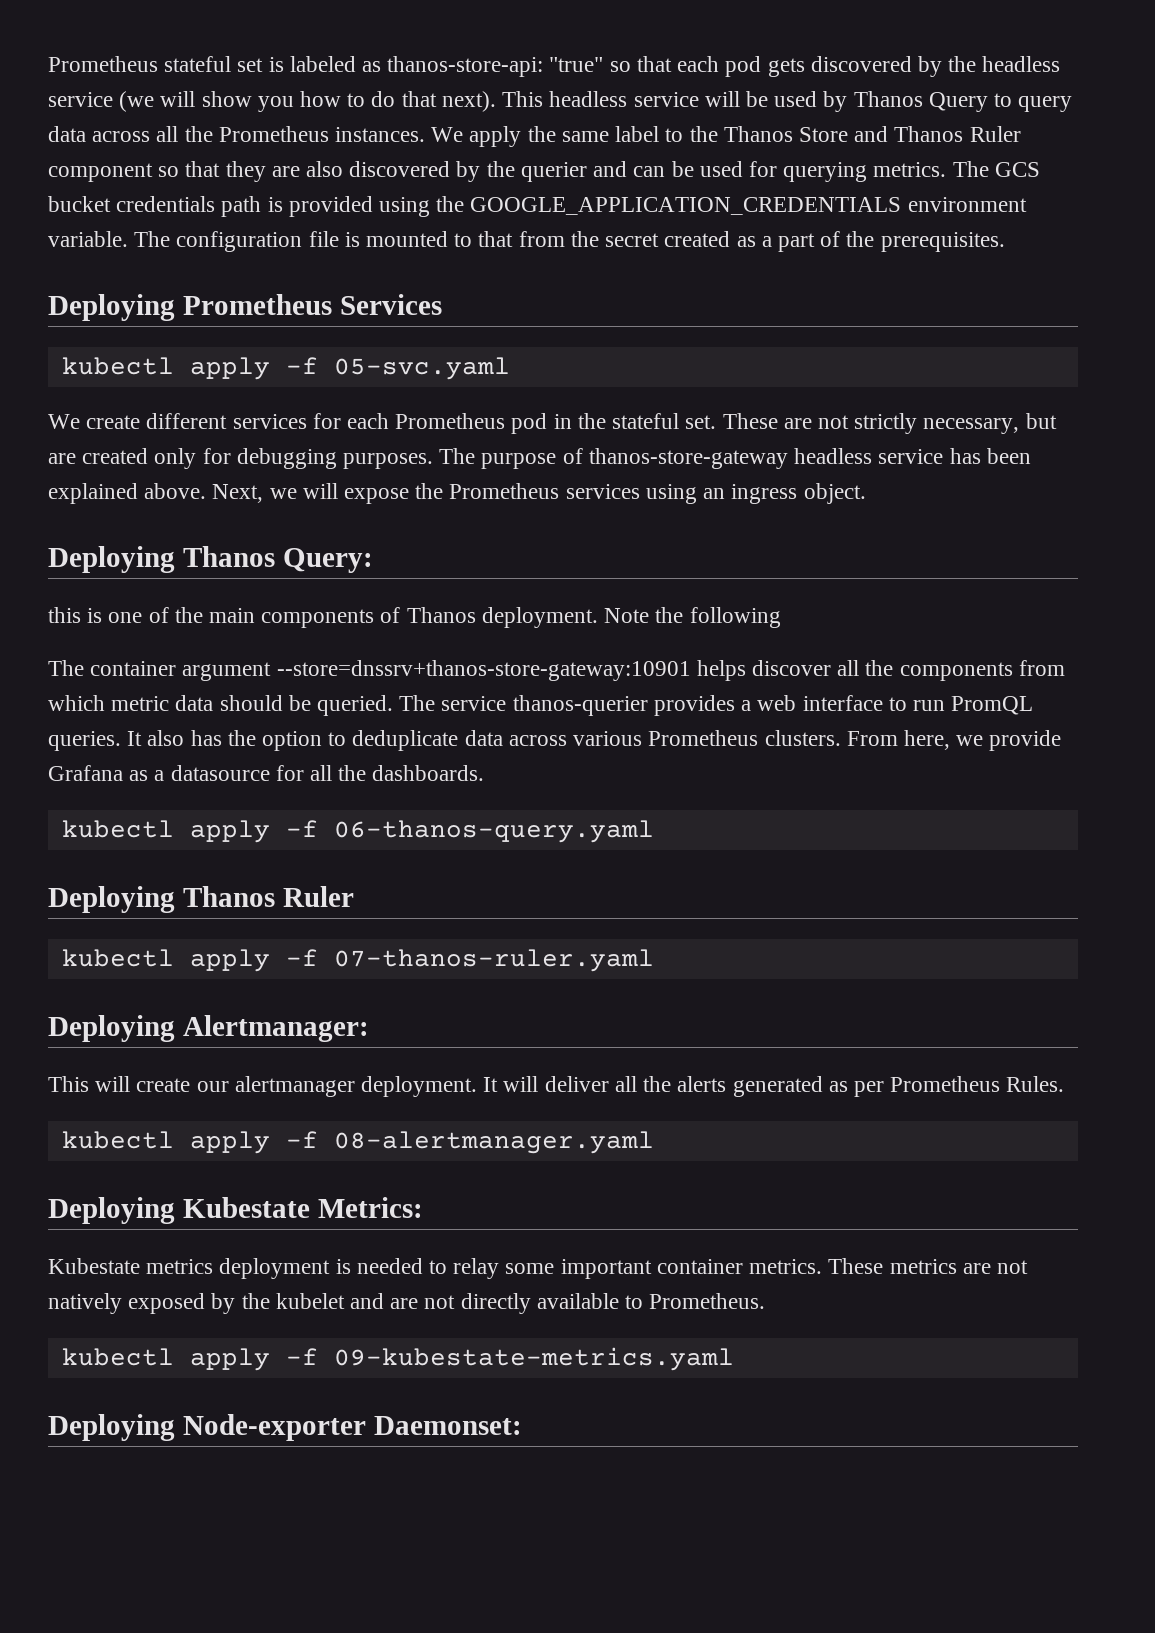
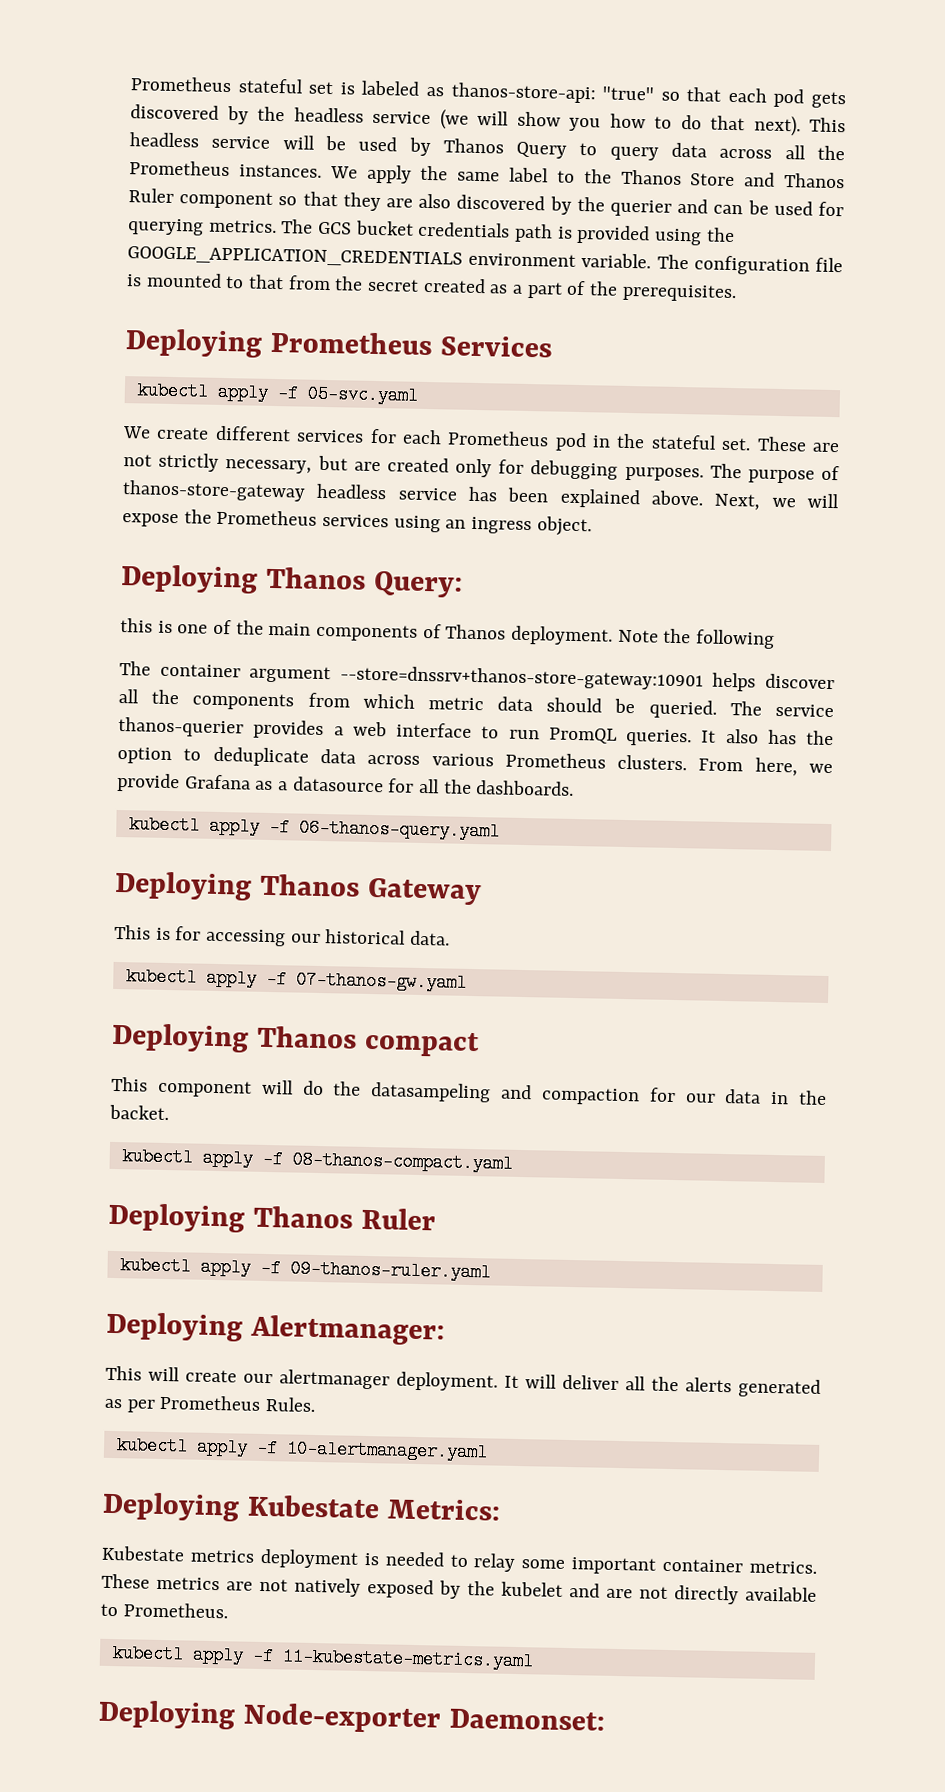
+ Deploying Thanos Gateway
+ This is for accessing our historical data.
+ kubectl apply -f 07-thanos-gw.yaml
+ Deploying Thanos compact
+ This component will do the datasampeling and compaction for our data in the backet.
+ kubectl apply -f 08-thanos-compact.yaml
- kubectl apply -f 07-thanos-ruler.yaml
+ kubectl apply -f 09-thanos-ruler.yaml
- kubectl apply -f 08-alertmanager.yaml
+ kubectl apply -f 10-alertmanager.yaml
- kubectl apply -f 09-kubestate-metrics.yaml
+ kubectl apply -f 11-kubestate-metrics.yaml

